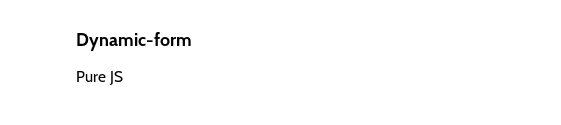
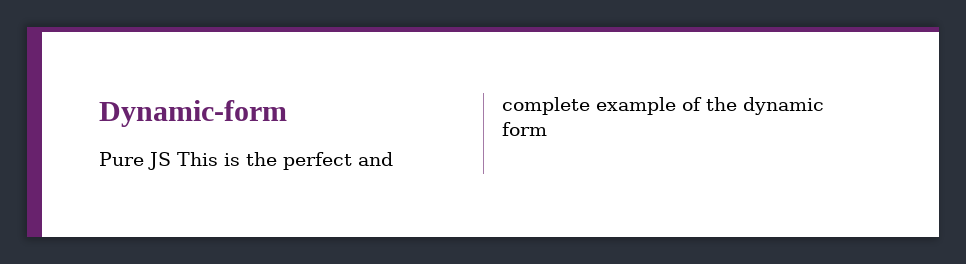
- Pure JS
+ Pure JS This is the perfect and complete example of the dynamic form

